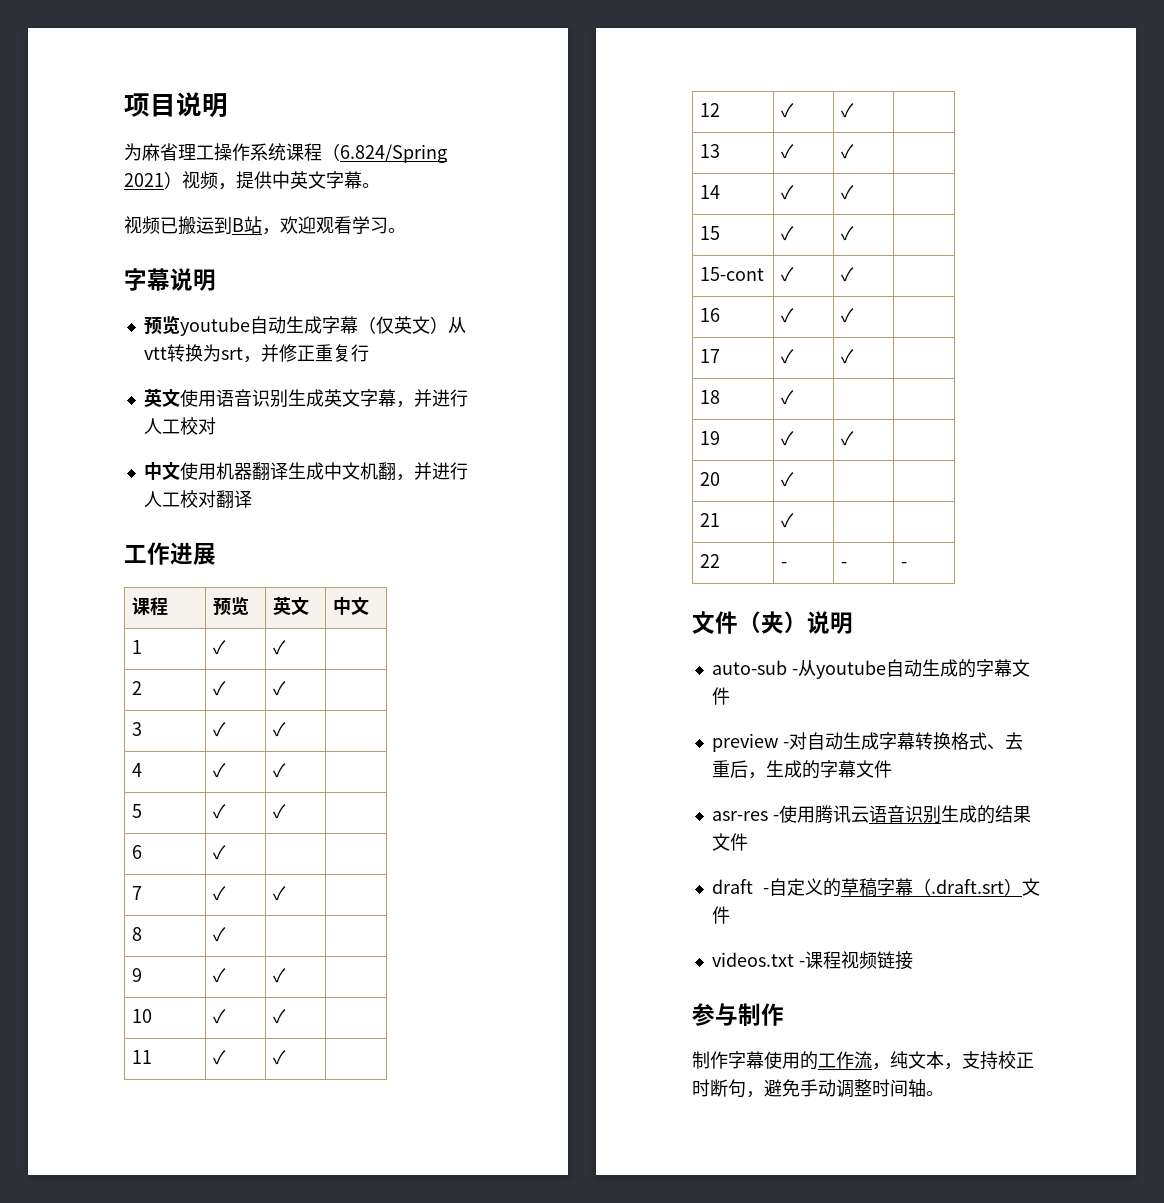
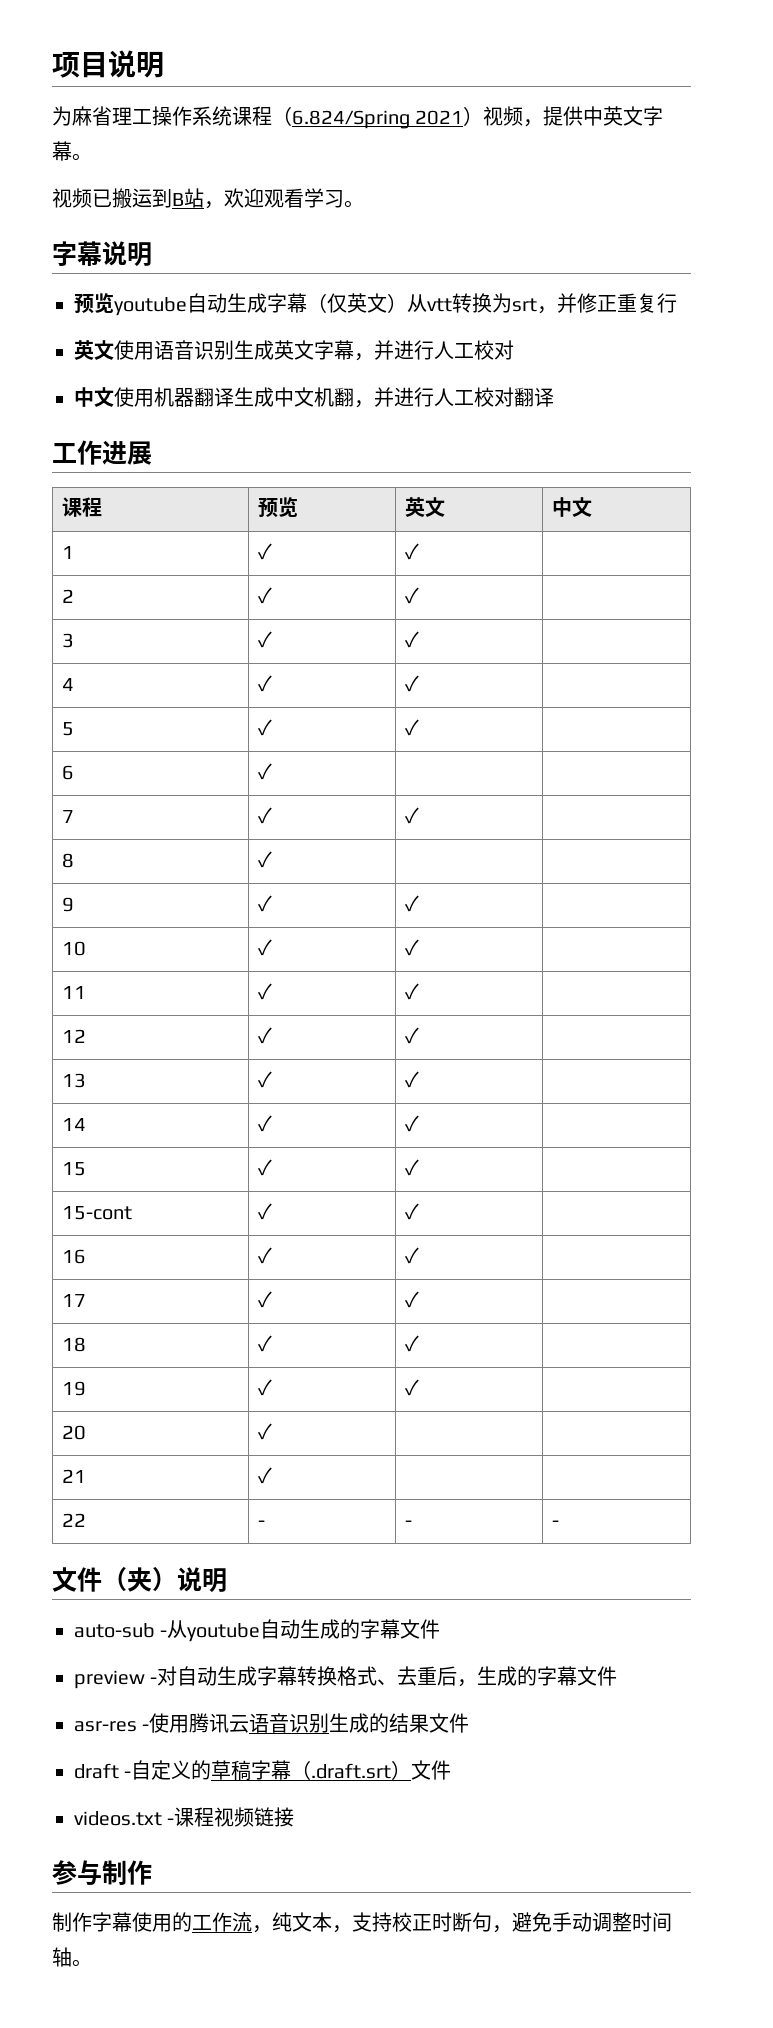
- 18 | ✓ | |
+ 18 | ✓ | ✓ |

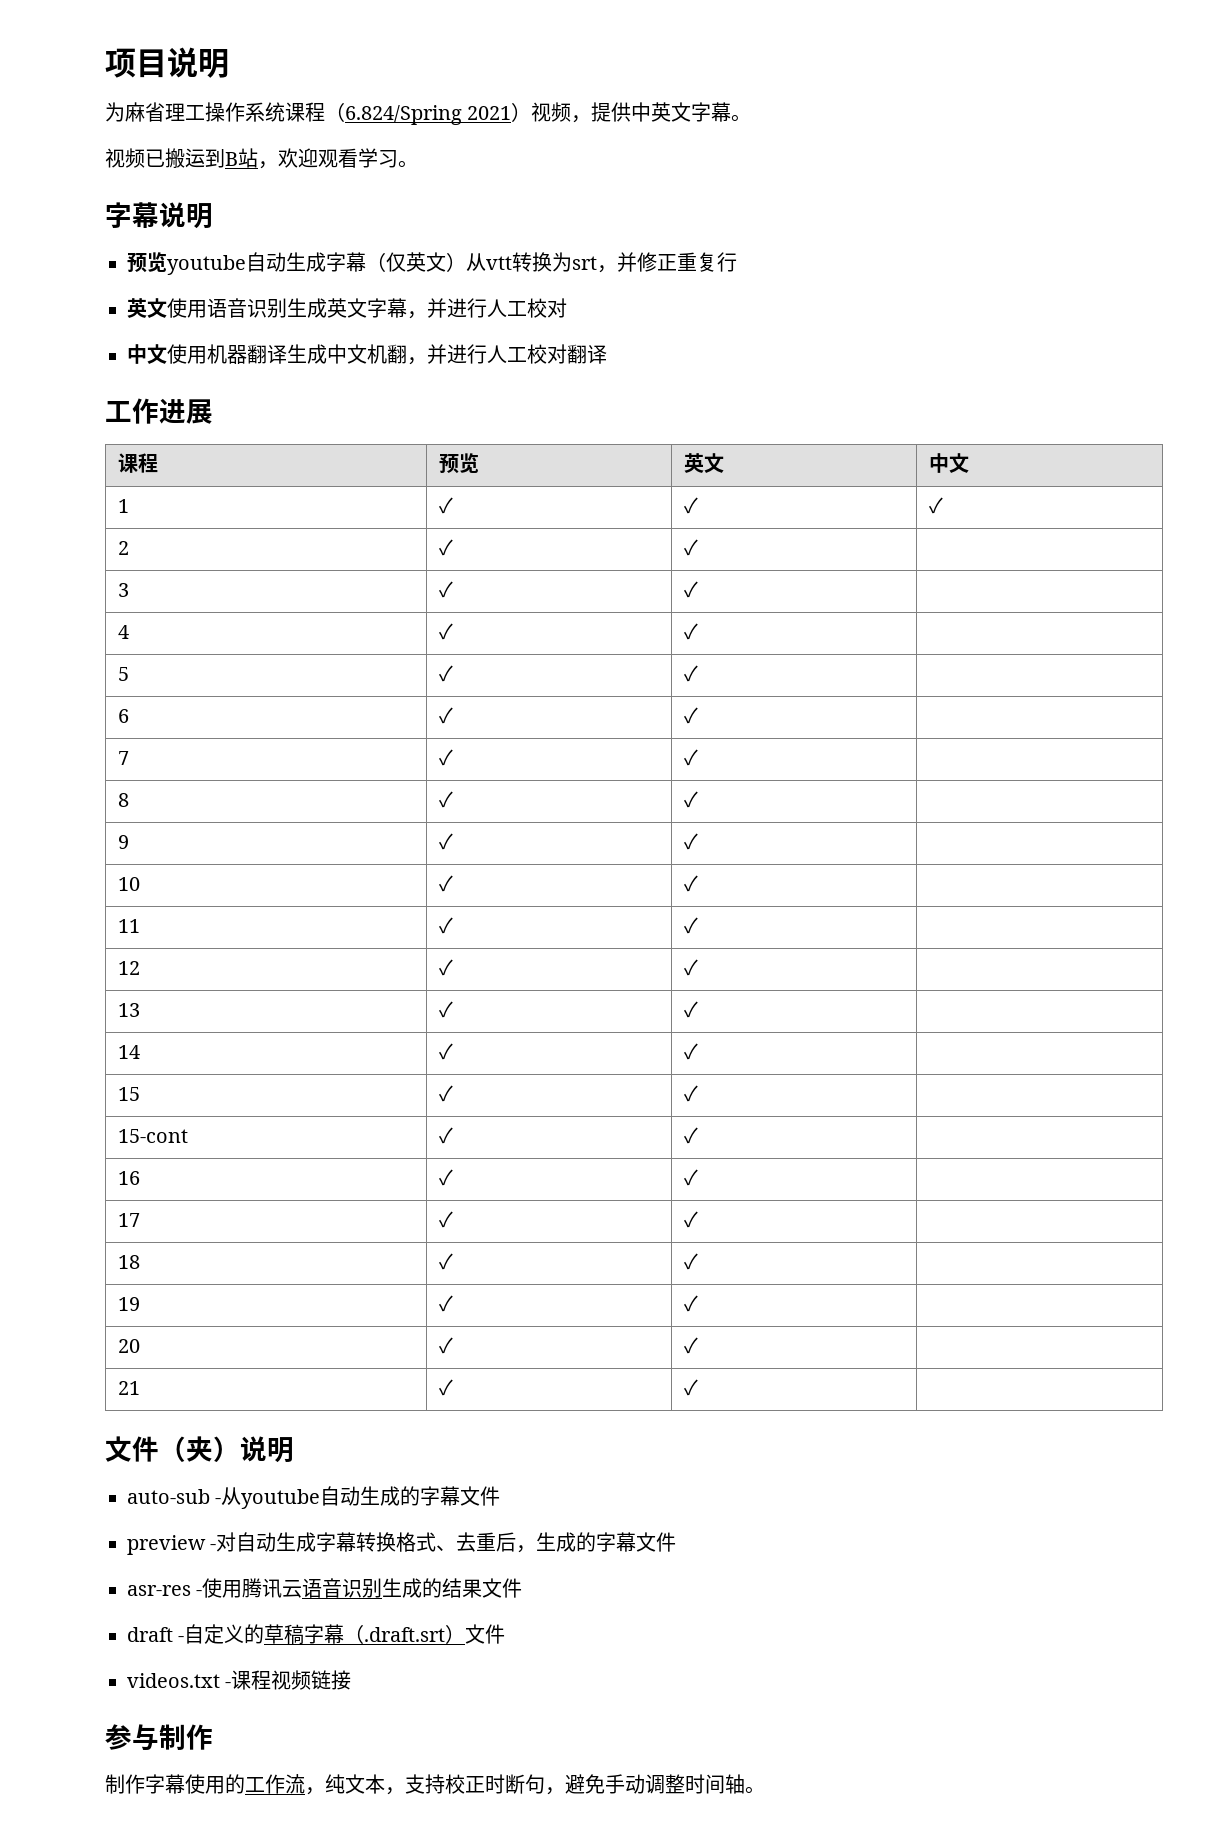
- 1 | ✓ | ✓ |
+ 1 | ✓ | ✓ | ✓
- 6 | ✓ | |
+ 6 | ✓ | ✓ |
- 8 | ✓ | |
+ 8 | ✓ | ✓ |
- 20 | ✓ | |
+ 20 | ✓ | ✓ |
- 21 | ✓ | |
- 22 | - | - | -
+ 21 | ✓ | ✓ |

